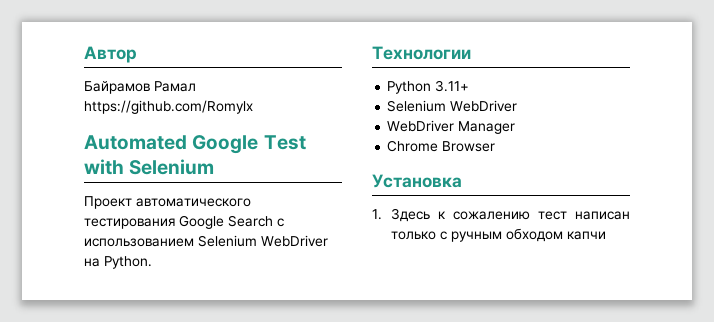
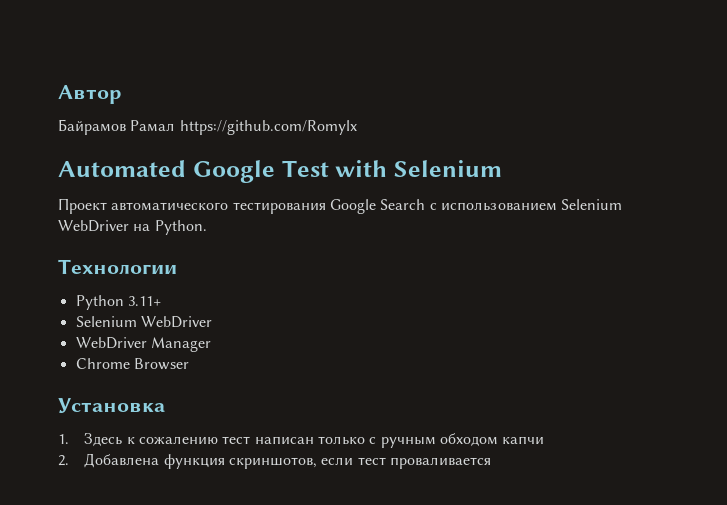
+ 2. Добавлена функция скриншотов, если тест проваливается

